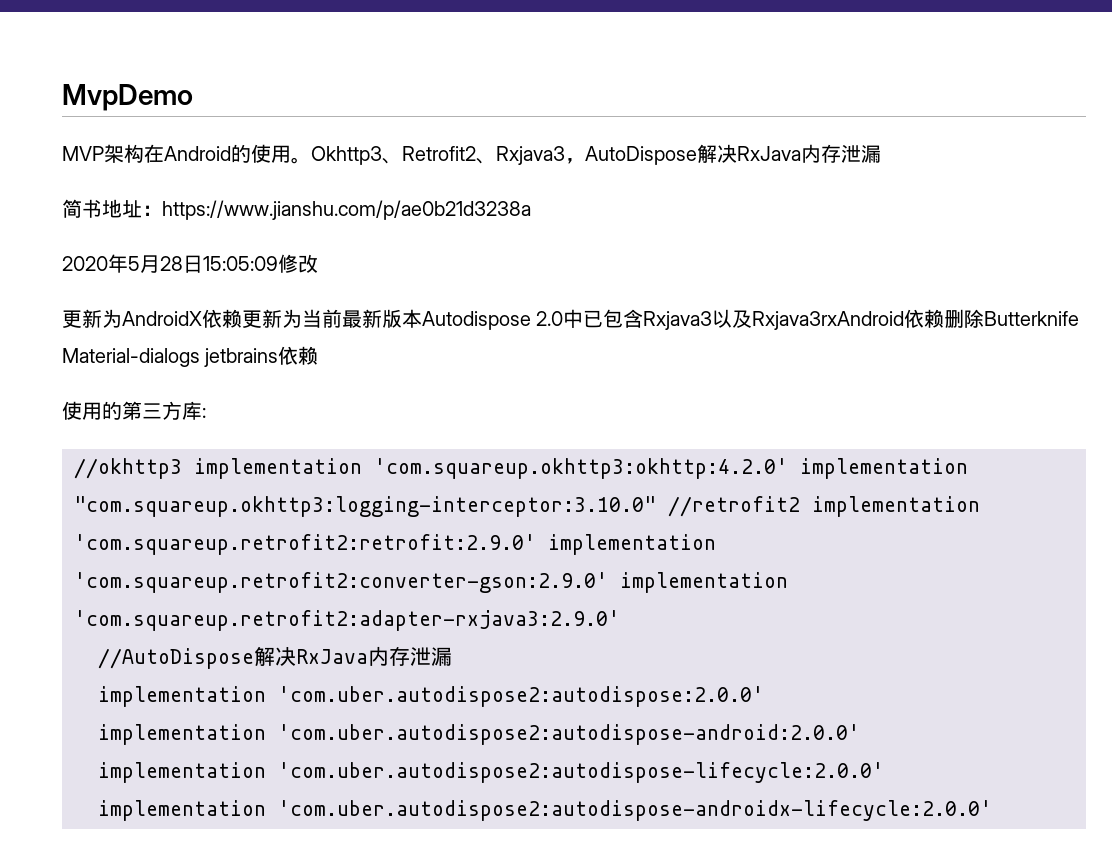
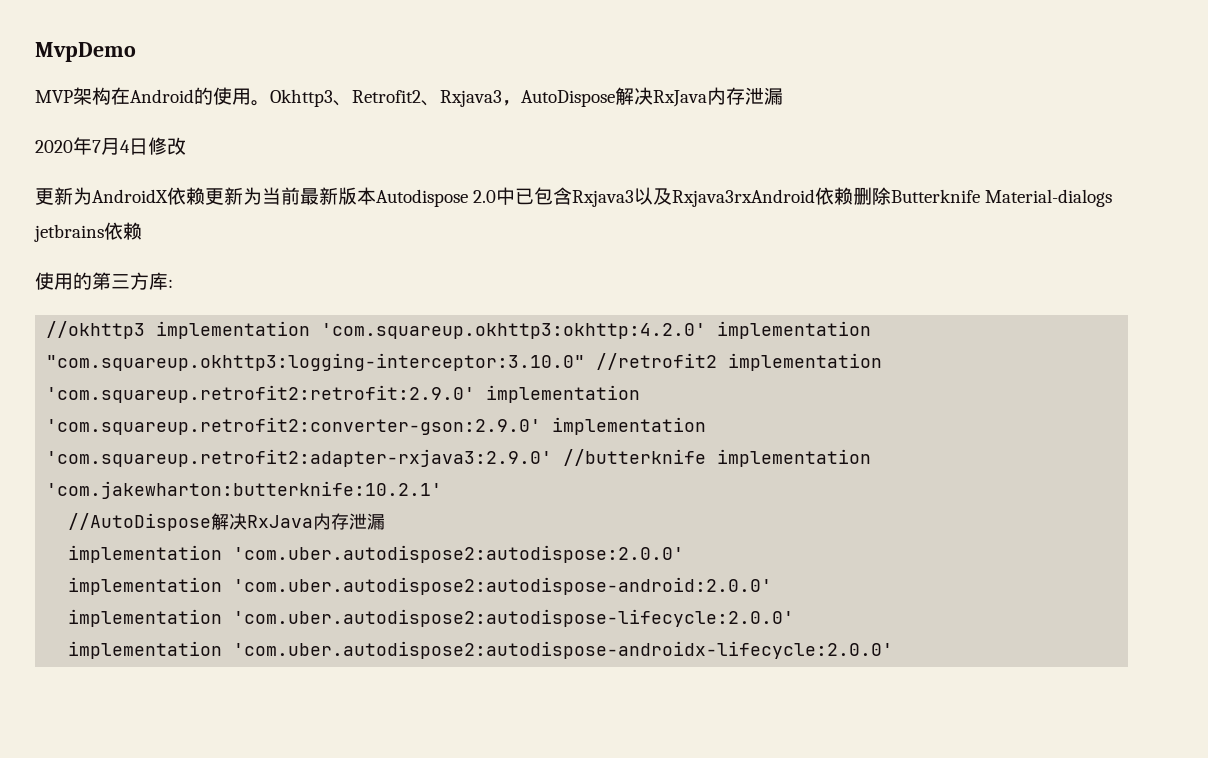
- 简书地址：https://www.jianshu.com/p/ae0b21d3238a
- 2020年5月28日15:05:09修改
+ 2020年7月4日修改
- //okhttp3 implementation 'com.squareup.okhttp3:okhttp:4.2.0' implementation "com.squareup.okhttp3:logging-interceptor:3.10.0" //retrofit2 implementation 'com.squareup.retrofit2:retrofit:2.9.0' implementation 'com.squareup.retrofit2:converter-gson:2.9.0' implementation 'com.squareup.retrofit2:adapter-rxjava3:2.9.0'
+ //okhttp3 implementation 'com.squareup.okhttp3:okhttp:4.2.0' implementation "com.squareup.okhttp3:logging-interceptor:3.10.0" //retrofit2 implementation 'com.squareup.retrofit2:retrofit:2.9.0' implementation 'com.squareup.retrofit2:converter-gson:2.9.0' implementation 'com.squareup.retrofit2:adapter-rxjava3:2.9.0' //butterknife implementation 'com.jakewharton:butterknife:10.2.1'

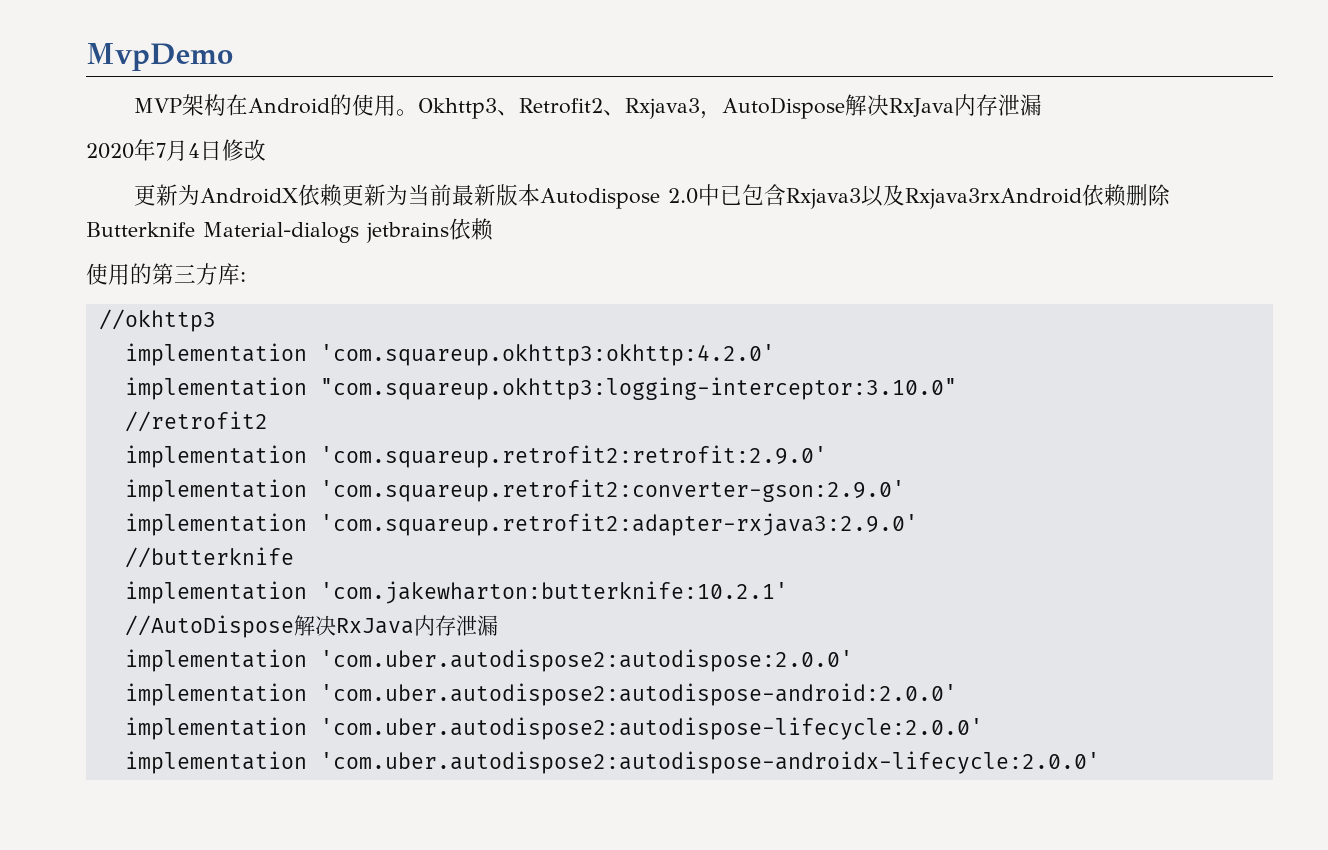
- //okhttp3 implementation 'com.squareup.okhttp3:okhttp:4.2.0' implementation "com.squareup.okhttp3:logging-interceptor:3.10.0" //retrofit2 implementation 'com.squareup.retrofit2:retrofit:2.9.0' implementation 'com.squareup.retrofit2:converter-gson:2.9.0' implementation 'com.squareup.retrofit2:adapter-rxjava3:2.9.0' //butterknife implementation 'com.jakewharton:butterknife:10.2.1'
+ //okhttp3
+ implementation 'com.squareup.okhttp3:okhttp:4.2.0'
+ implementation "com.squareup.okhttp3:logging-interceptor:3.10.0"
+ //retrofit2
+ implementation 'com.squareup.retrofit2:retrofit:2.9.0'
+ implementation 'com.squareup.retrofit2:converter-gson:2.9.0'
+ implementation 'com.squareup.retrofit2:adapter-rxjava3:2.9.0'
+ //butterknife
+ implementation 'com.jakewharton:butterknife:10.2.1'

